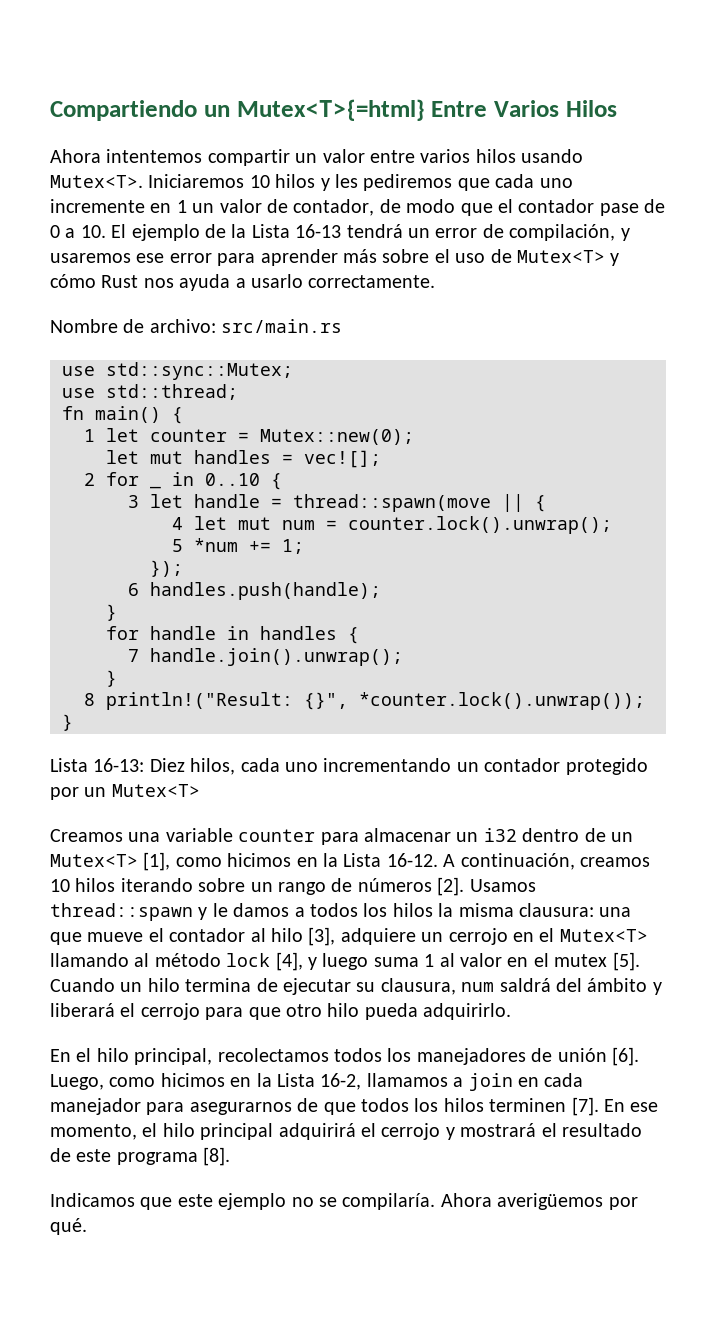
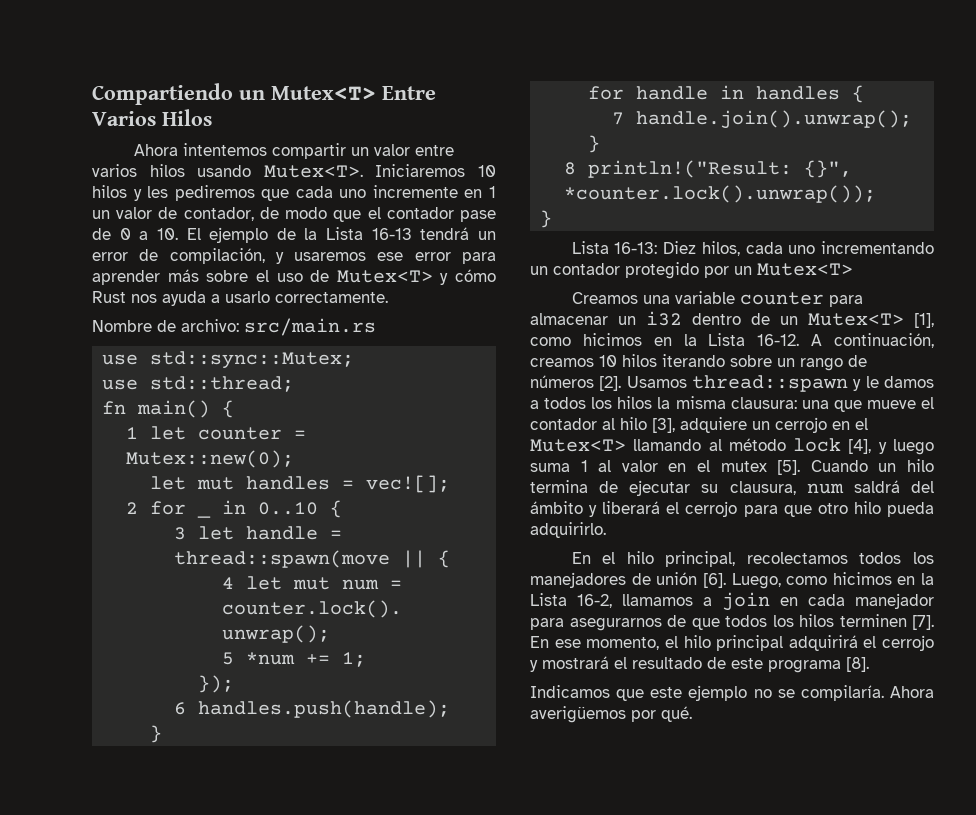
- Compartiendo un Mutex<T>{=html} Entre Varios Hilos
+ Compartiendo un Mutex<T> Entre Varios Hilos

